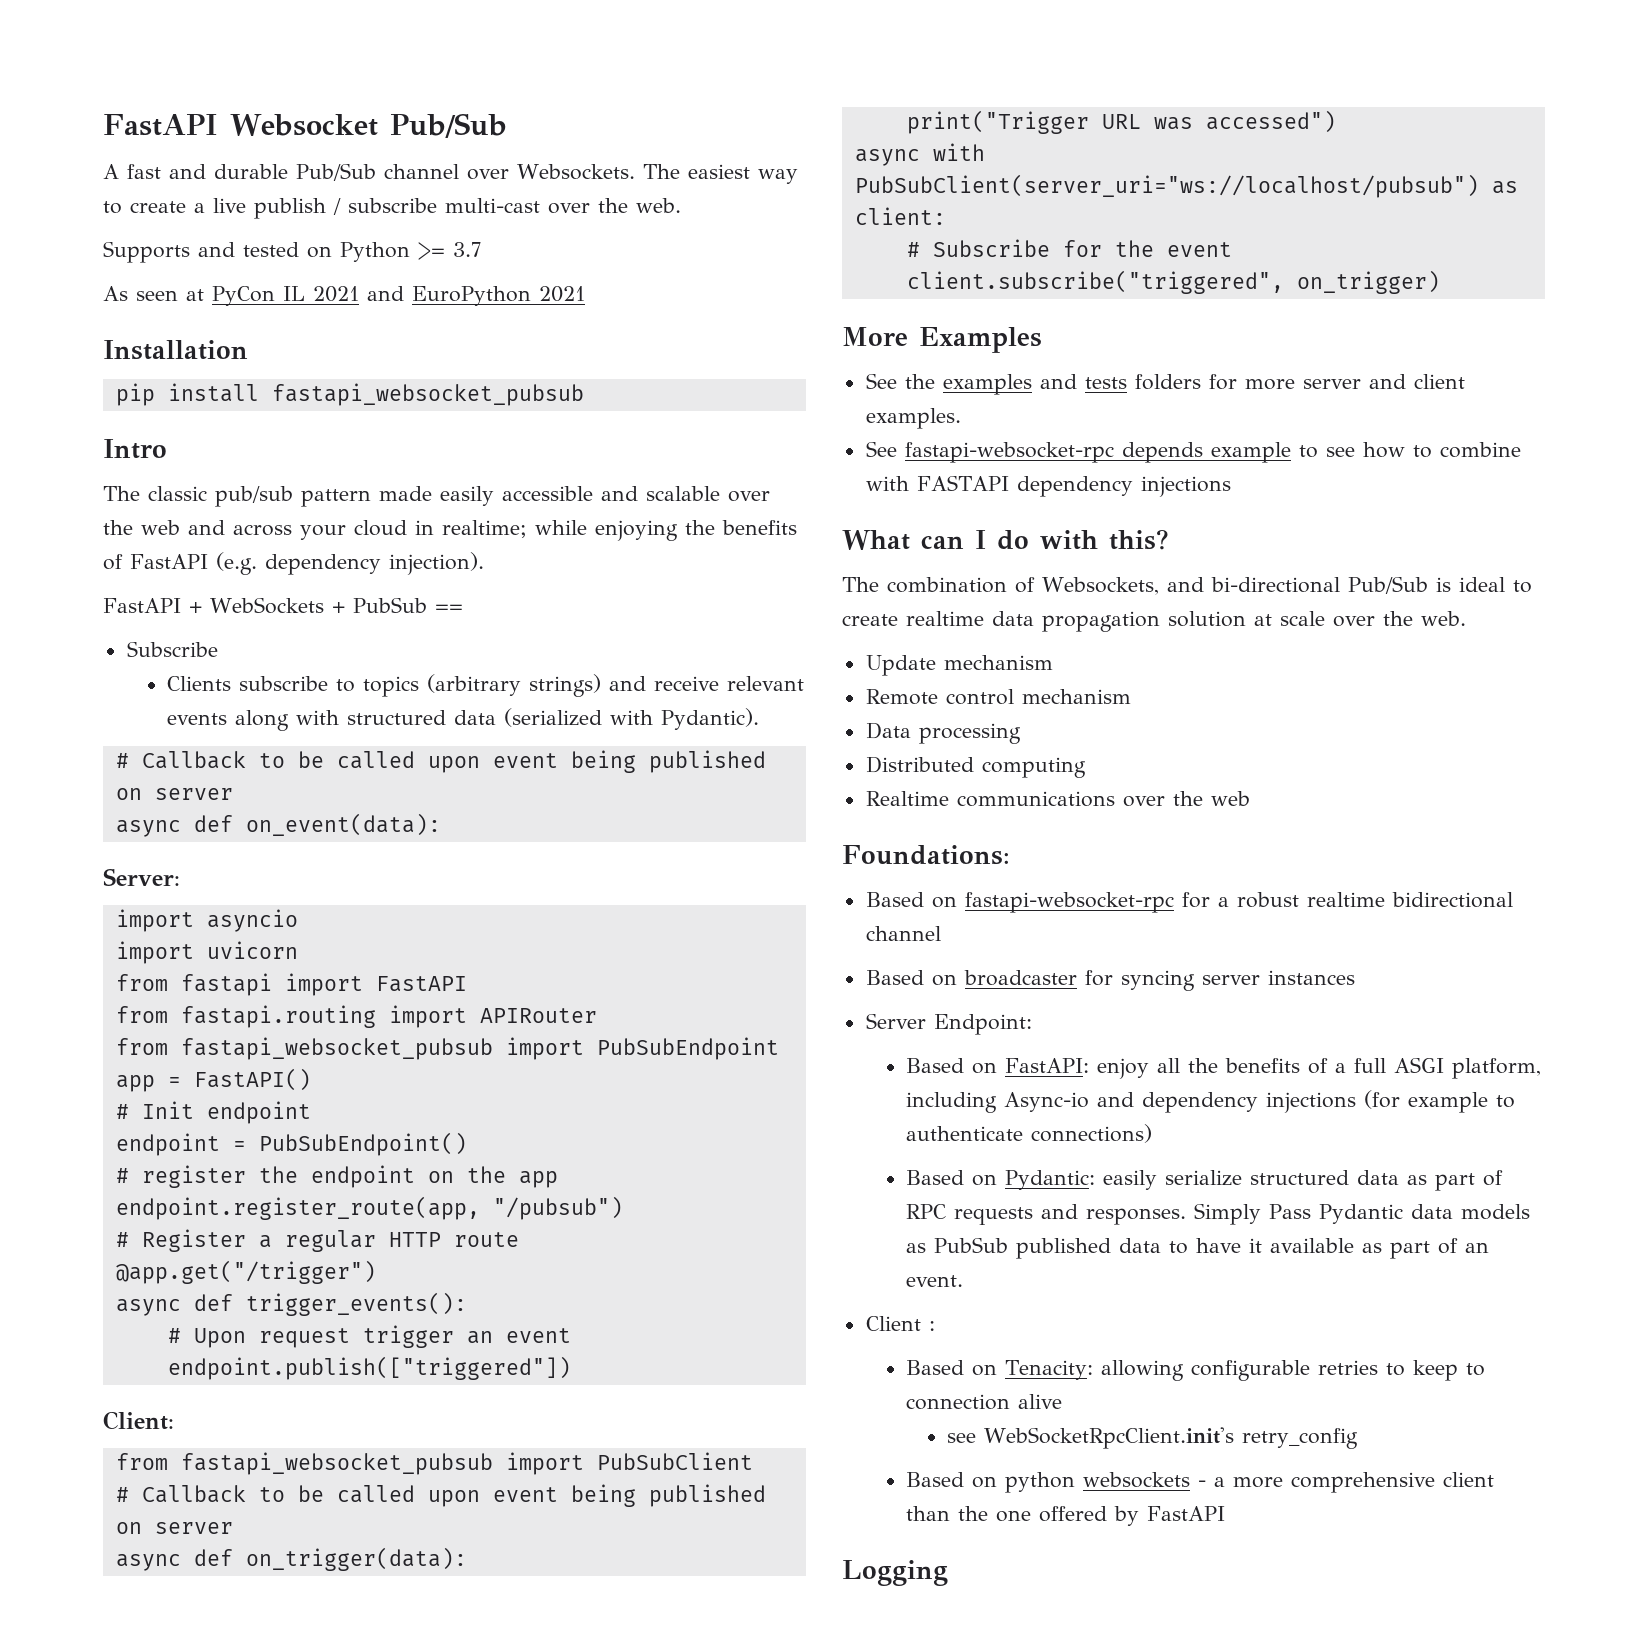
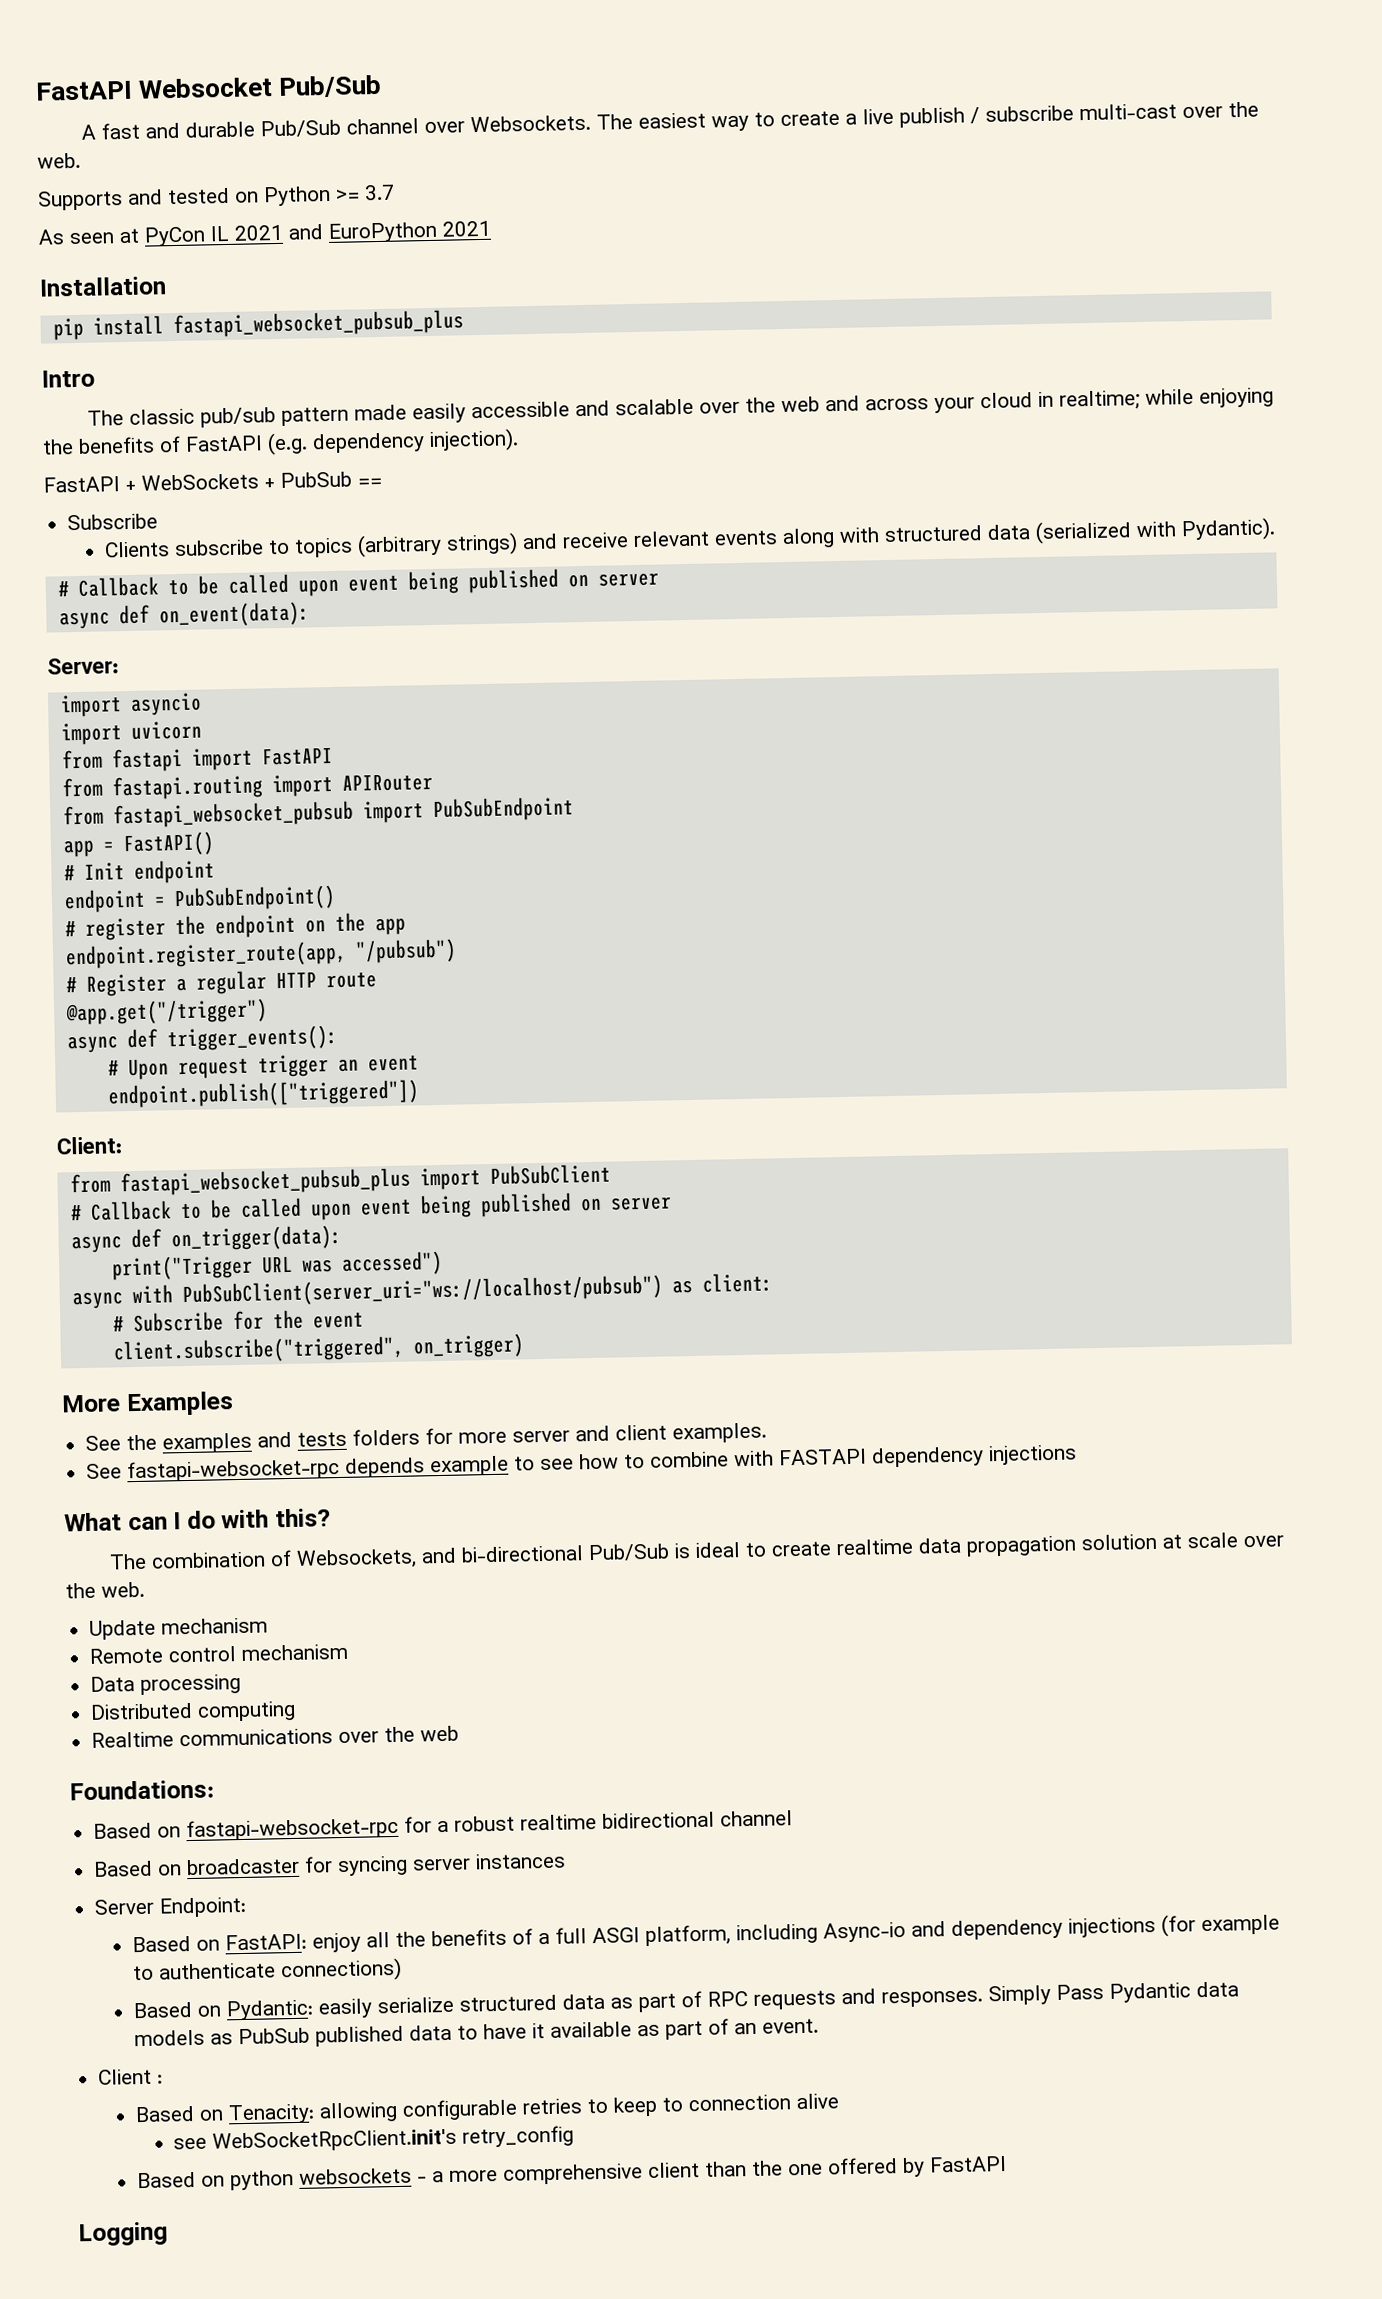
- pip install fastapi_websocket_pubsub
+ pip install fastapi_websocket_pubsub_plus
- from fastapi_websocket_pubsub import PubSubClient
+ from fastapi_websocket_pubsub_plus import PubSubClient

